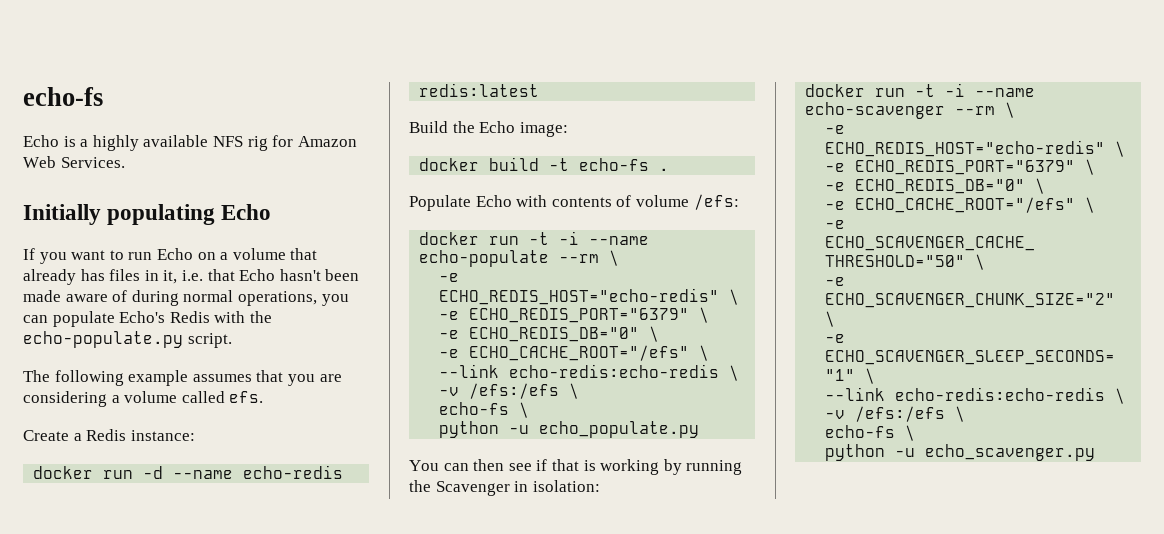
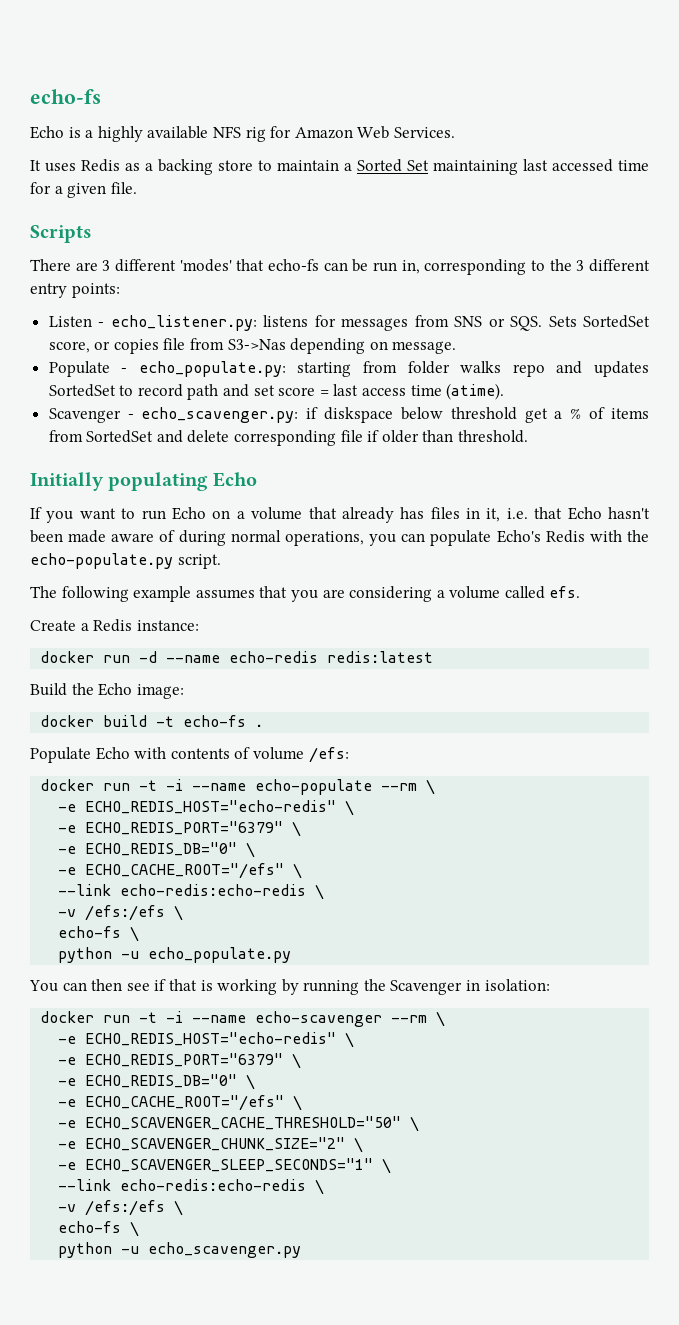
+ It uses Redis as a backing store to maintain a Sorted Set maintaining last accessed time for a given file.
+ Scripts
+ There are 3 different 'modes' that echo-fs can be run in, corresponding to the 3 different entry points:
+ Listen - echo_listener.py: listens for messages from SNS or SQS. Sets SortedSet score, or copies file from S3->Nas depending on message.
+ Populate - echo_populate.py: starting from folder walks repo and updates SortedSet to record path and set score = last access time (atime).
+ Scavenger - echo_scavenger.py: if diskspace below threshold get a % of items from SortedSet and delete corresponding file if older than threshold.

